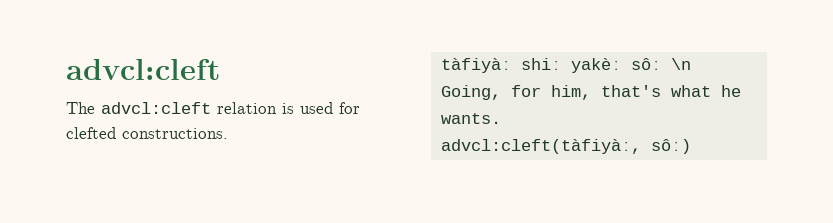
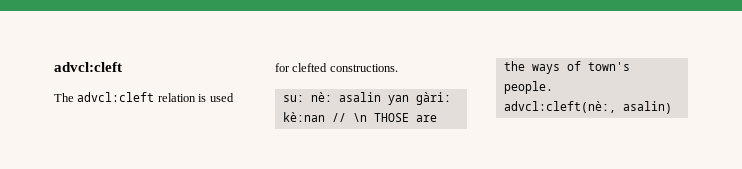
- tàfiyàː shiː yakèː sôː \n Going, for him, that's what he wants.
- advcl:cleft(tàfiyàː, sôː)
+ suː nèː asalin ƴan gàriː kèːnan // \n THOSE are the ways of town's people.
+ advcl:cleft(nèː, asalin)

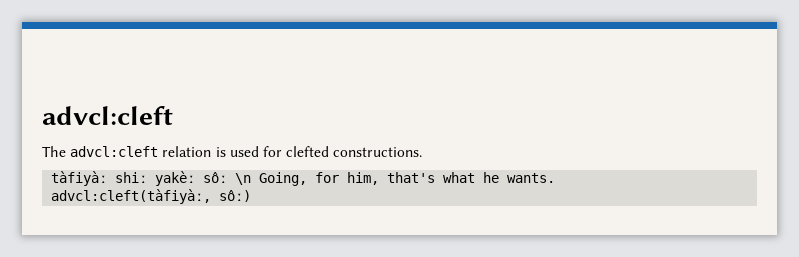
- suː nèː asalin ƴan gàriː kèːnan // \n THOSE are the ways of town's people.
- advcl:cleft(nèː, asalin)
+ tàfiyàː shiː yakèː sôː \n Going, for him, that's what he wants.
+ advcl:cleft(tàfiyàː, sôː)

